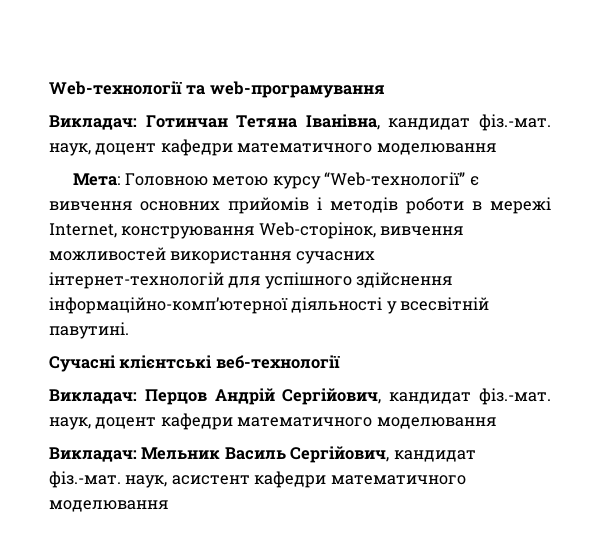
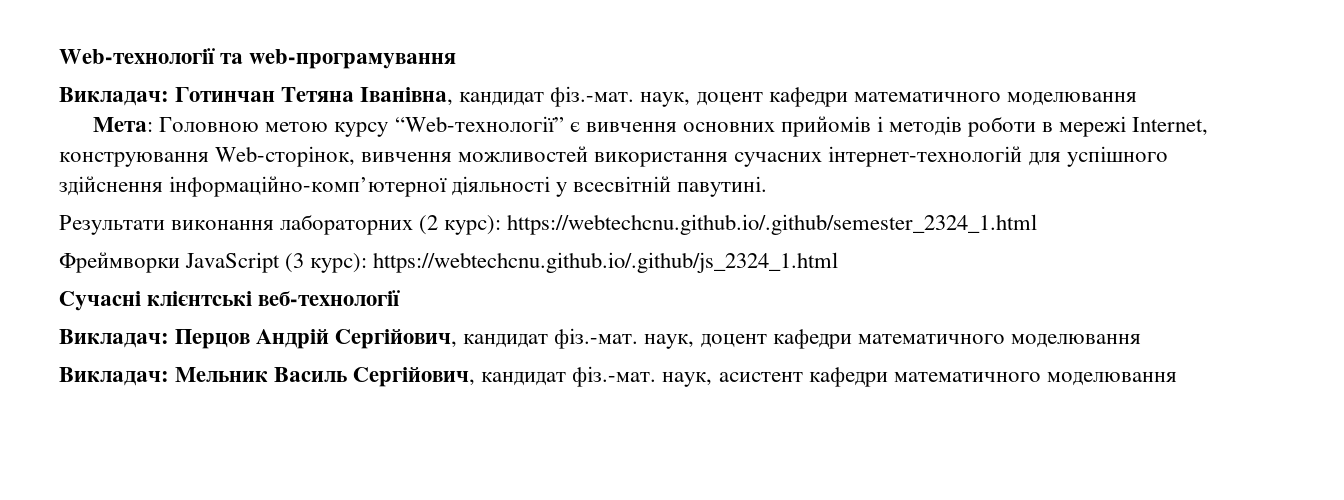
+ Результати виконання лабораторних (2 курс): https://webtechcnu.github.io/.github/semester_2324_1.html
+ Фреймворки JavaScript (3 курс): https://webtechcnu.github.io/.github/js_2324_1.html

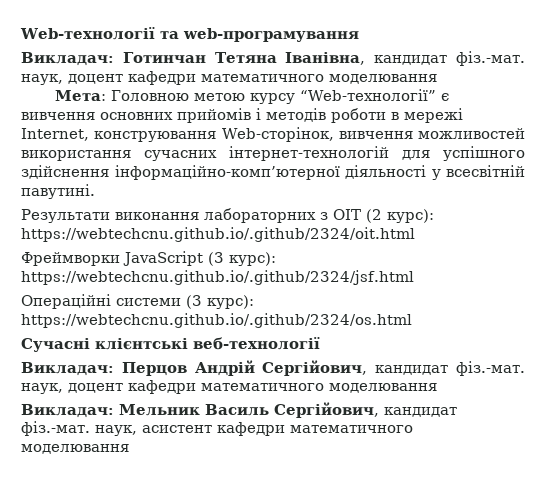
- Результати виконання лабораторних (2 курс): https://webtechcnu.github.io/.github/semester_2324_1.html
+ Результати виконання лабораторних з OIT (2 курс): https://webtechcnu.github.io/.github/2324/oit.html
- Фреймворки JavaScript (3 курс): https://webtechcnu.github.io/.github/js_2324_1.html
+ Фреймворки JavaScript (3 курс): https://webtechcnu.github.io/.github/2324/jsf.html
+ Операційні системи (3 курс): https://webtechcnu.github.io/.github/2324/os.html

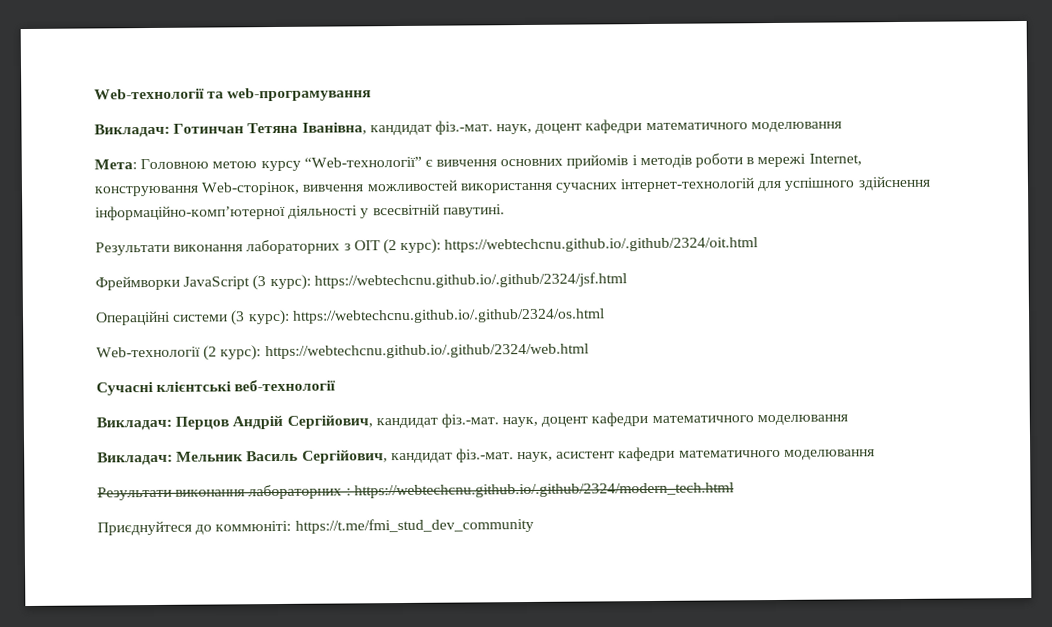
+ Web-технології (2 курс): https://webtechcnu.github.io/.github/2324/web.html
+ Результати виконання лабораторних : https://webtechcnu.github.io/.github/2324/modern_tech.html
+ Приєднуйтеся до коммюніті: https://t.me/fmi_stud_dev_community

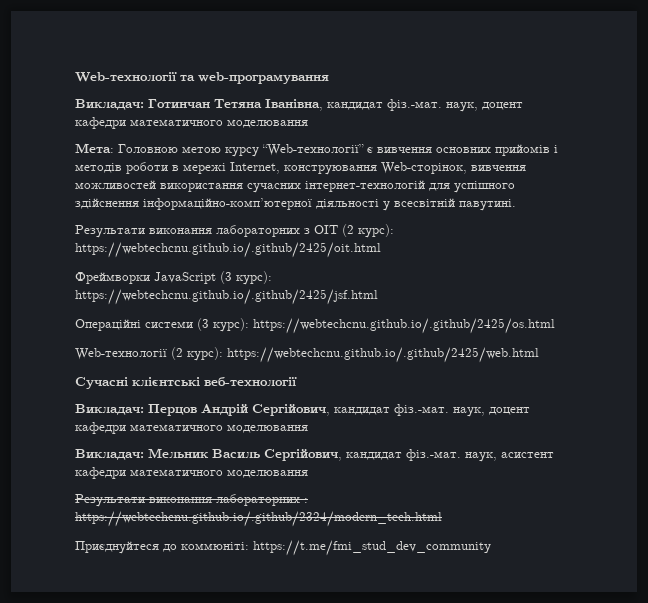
- Результати виконання лабораторних з OIT (2 курс): https://webtechcnu.github.io/.github/2324/oit.html
+ Результати виконання лабораторних з OIT (2 курс): https://webtechcnu.github.io/.github/2425/oit.html
- Фреймворки JavaScript (3 курс): https://webtechcnu.github.io/.github/2324/jsf.html
+ Фреймворки JavaScript (3 курс): https://webtechcnu.github.io/.github/2425/jsf.html
- Операційні системи (3 курс): https://webtechcnu.github.io/.github/2324/os.html
+ Операційні системи (3 курс): https://webtechcnu.github.io/.github/2425/os.html
- Web-технології (2 курс): https://webtechcnu.github.io/.github/2324/web.html
+ Web-технології (2 курс): https://webtechcnu.github.io/.github/2425/web.html

